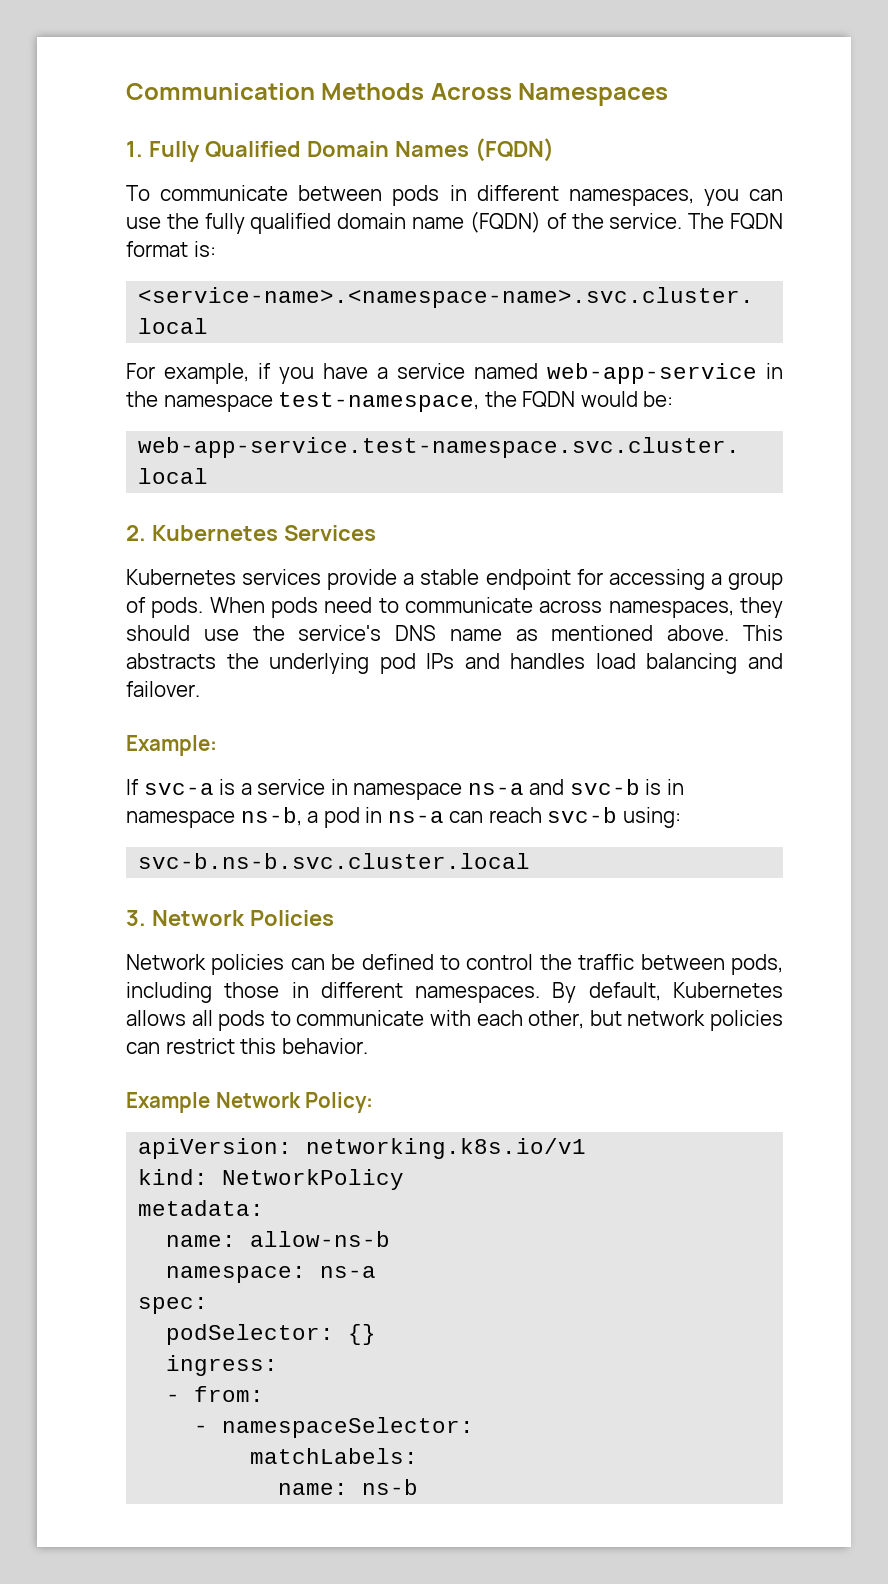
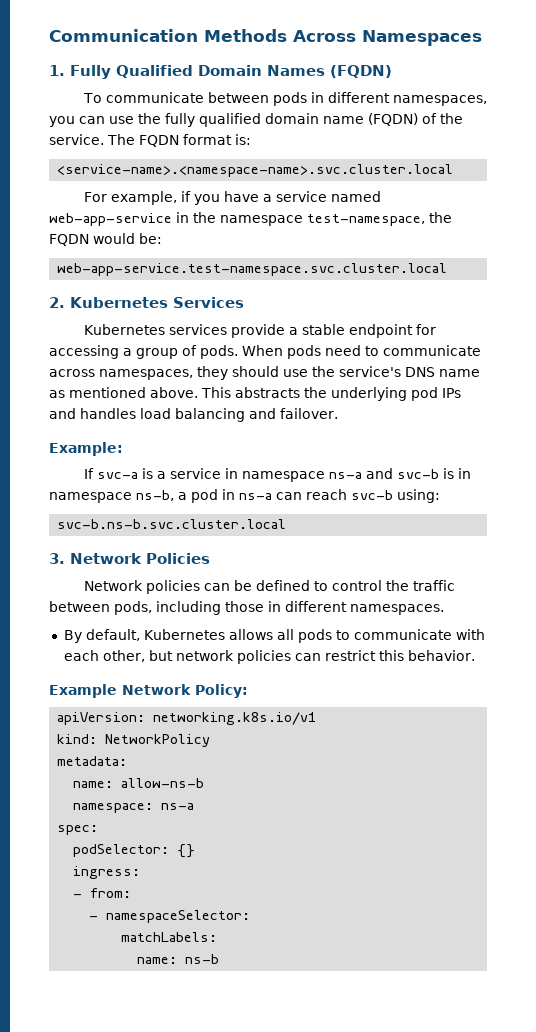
- Network policies can be defined to control the traffic between pods, including those in different namespaces. By default, Kubernetes allows all pods to communicate with each other, but network policies can restrict this behavior.
+ Network policies can be defined to control the traffic between pods, including those in different namespaces.
+ By default, Kubernetes allows all pods to communicate with each other, but network policies can restrict this behavior.

